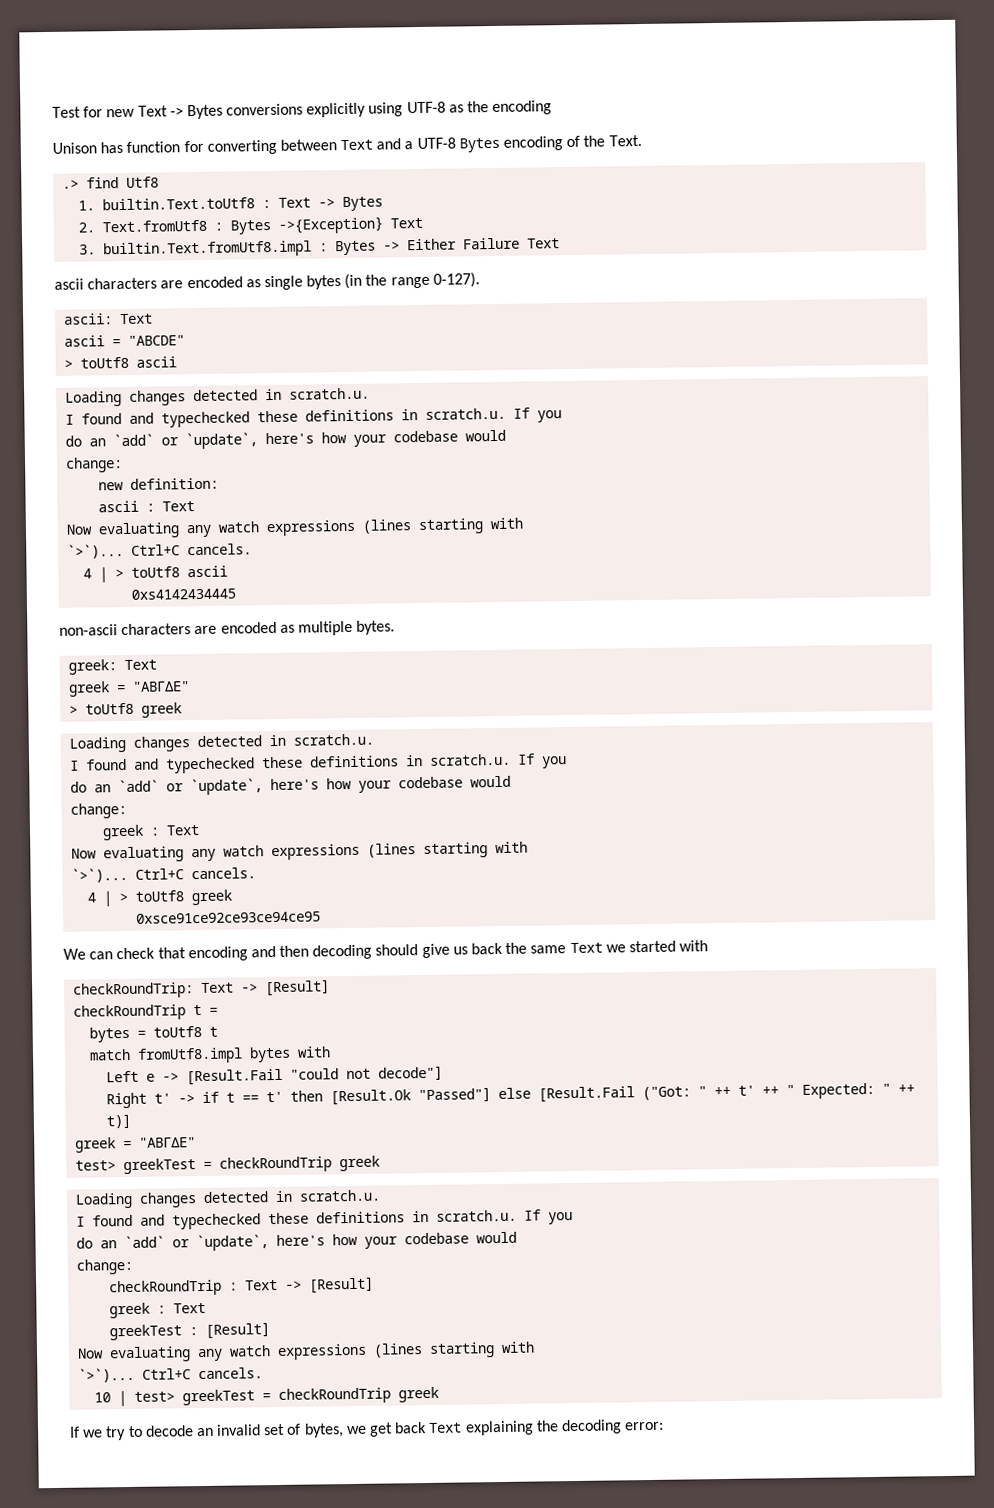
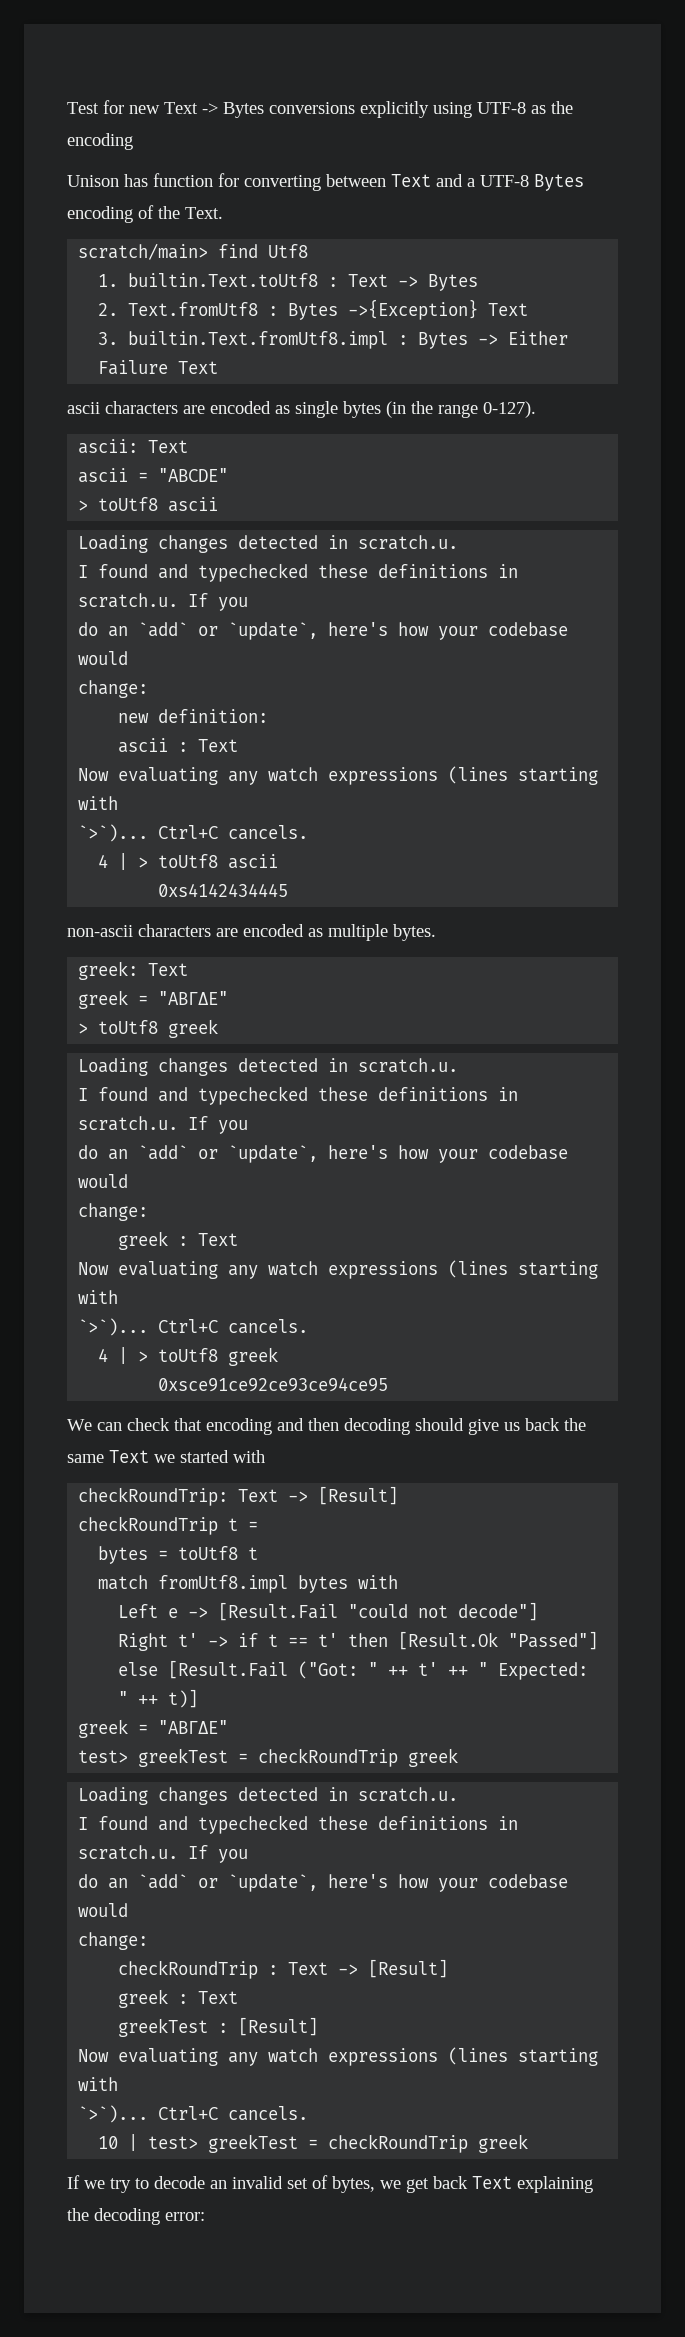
- .> find Utf8
+ scratch/main> find Utf8

